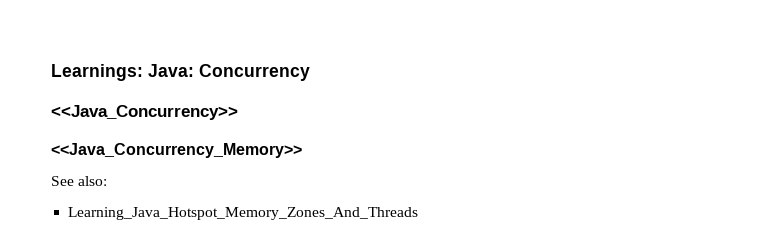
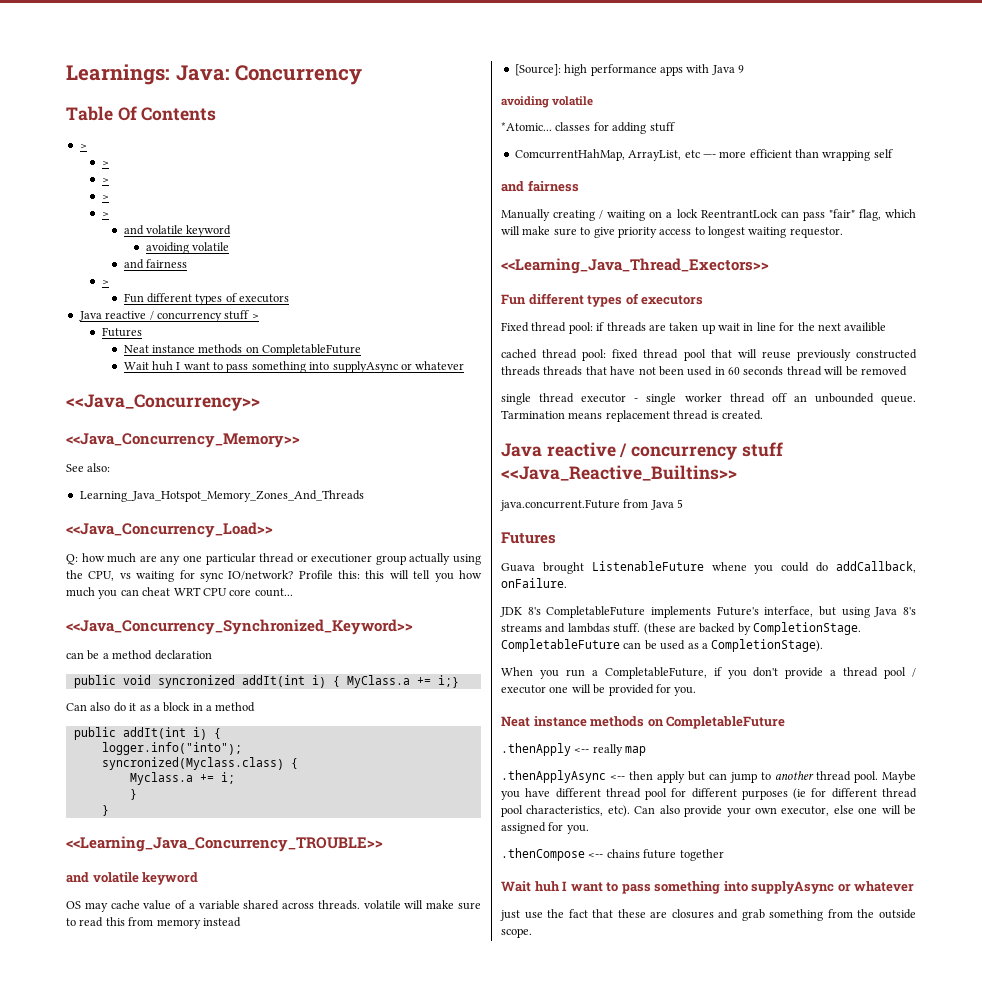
+ Table Of Contents
+ >
+ >
+ >
+ >
+ >
+ and volatile keyword
+ avoiding volatile
+ and fairness
+ >
+ Fun different types of executors
+ Java reactive / concurrency stuff >
+ Futures
+ Neat instance methods on CompletableFuture
+ Wait huh I want to pass something into supplyAsync or whatever
+ <<Java_Concurrency_Load>>
+ Q: how much are any one particular thread or executioner group actually using the CPU, vs waiting for sync IO/network? Profile this: this will tell you how much you can cheat WRT CPU core count...
+ <<Java_Concurrency_Synchronized_Keyword>>
+ can be a method declaration
+ public void syncronized addIt(int i) { MyClass.a += i;}
+ Can also do it as a block in a method
+ public addIt(int i) {
+ logger.info("into");
+ syncronized(Myclass.class) {
+ Myclass.a += i;
+ }
+ }
+ <<Learning_Java_Concurrency_TROUBLE>>
+ and volatile keyword
+ OS may cache value of a variable shared across threads. volatile will make sure to read this from memory instead
+ [Source]: high performance apps with Java 9
+ avoiding volatile
+ *Atomic... classes for adding stuff
+ ComcurrentHahMap, ArrayList, etc —- more efficient than wrapping self
+ and fairness
+ Manually creating / waiting on a lock ReentrantLock can pass "fair" flag, which will make sure to give priority access to longest waiting requestor.
+ <<Learning_Java_Thread_Exectors>>
+ Fun different types of executors
+ Fixed thread pool: if threads are taken up wait in line for the next availible
+ cached thread pool: fixed thread pool that will reuse previously constructed threads threads that have not been used in 60 seconds thread will be removed
+ single thread executor - single worker thread off an unbounded queue. Tarmination means replacement thread is created.
+ Java reactive / concurrency stuff <<Java_Reactive_Builtins>>
+ java.concurrent.Future from Java 5
+ Futures
+ Guava brought ListenableFuture whene you could do addCallback, onFailure.
+ JDK 8's CompletableFuture implements Future's interface, but using Java 8's streams and lambdas stuff. (these are backed by CompletionStage. CompletableFuture can be used as a CompletionStage).
+ When you run a CompletableFuture, if you don't provide a thread pool / executor one will be provided for you.
+ Neat instance methods on CompletableFuture
+ .thenApply <-- really map
+ .thenApplyAsync <-- then apply but can jump to another thread pool. Maybe you have different thread pool for different purposes (ie for different thread pool characteristics, etc). Can also provide your own executor, else one will be assigned for you.
+ .thenCompose <-- chains future together
+ Wait huh I want to pass something into supplyAsync or whatever
+ just use the fact that these are closures and grab something from the outside scope.

